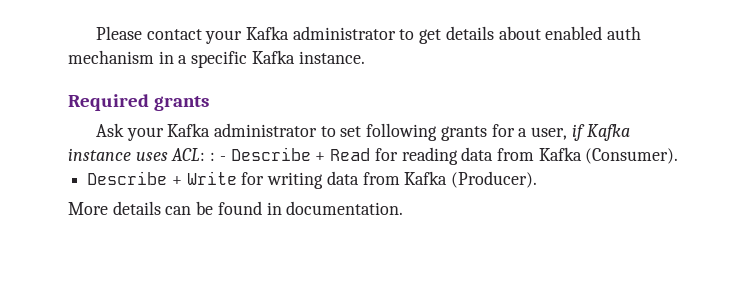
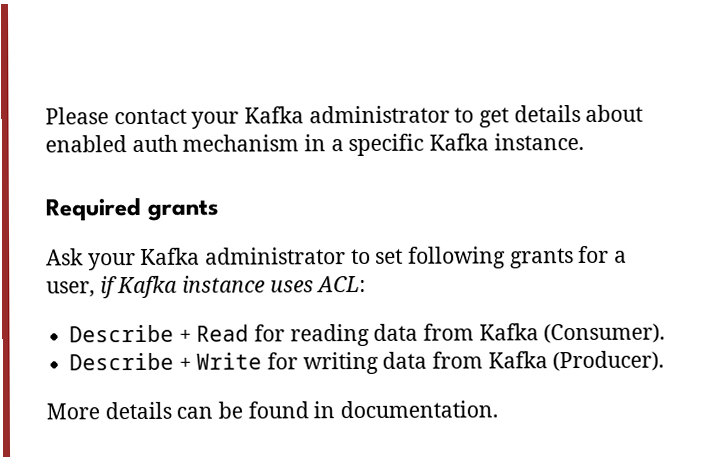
- Ask your Kafka administrator to set following grants for a user, if Kafka instance uses ACL: : - Describe + Read for reading data from Kafka (Consumer).
+ Ask your Kafka administrator to set following grants for a user, if Kafka instance uses ACL:
+ Describe + Read for reading data from Kafka (Consumer).

